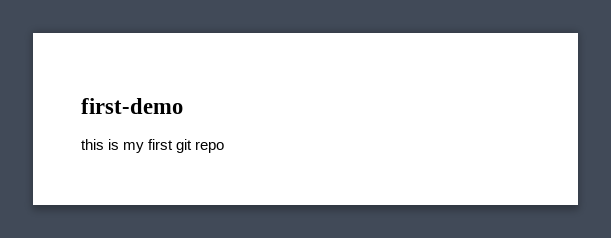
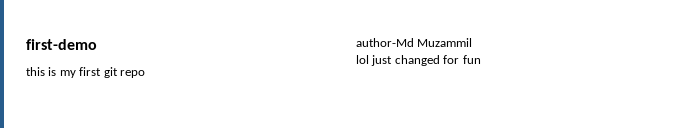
+ author-Md Muzammil
+ lol just changed for fun

